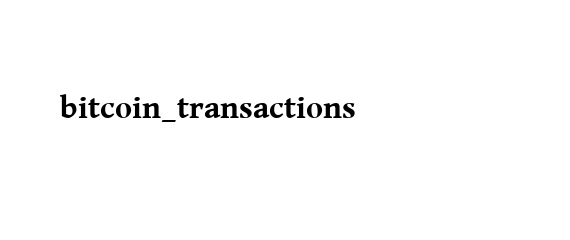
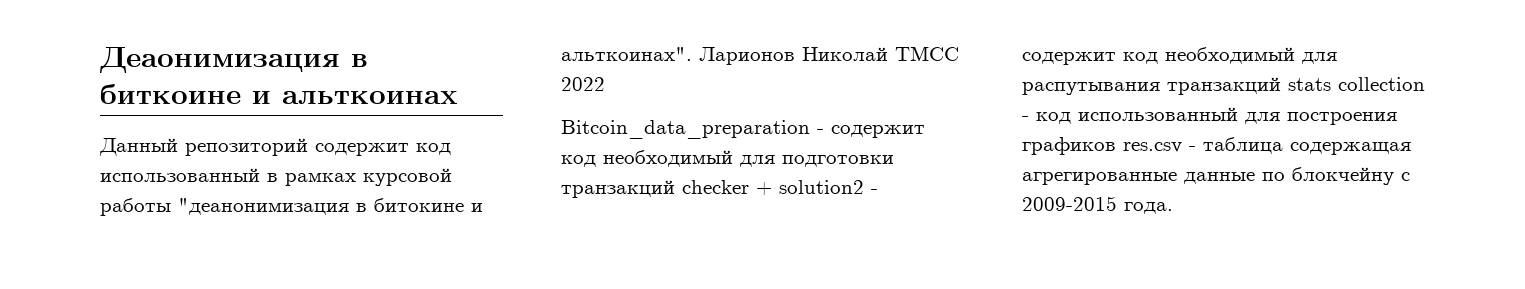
- bitcoin_transactions
+ Деаонимизация в биткоине и альткоинах
+ Данный репозиторий содержит код использованный в рамках курсовой работы "деанонимизация в битокине и альткоинах". Ларионов Николай ТМСС 2022
+ Bitcoin_data_preparation - содержит код необходимый для подготовки транзакций checker + solution2 - содержит код необходимый для распутывания транзакций stats collection - код использованный для построения графиков res.csv - таблица содержащая агрегированные данные по блокчейну с 2009-2015 года.

